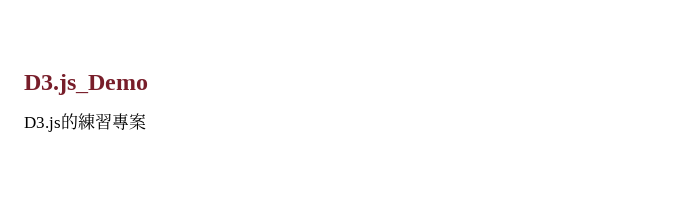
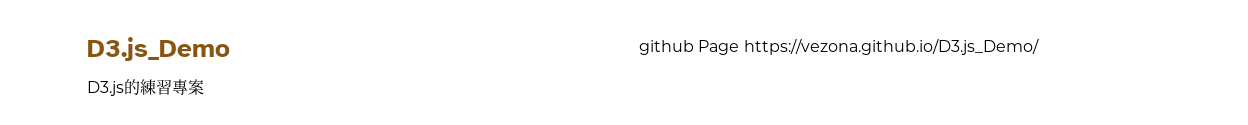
+ github Page https://vezona.github.io/D3.js_Demo/

